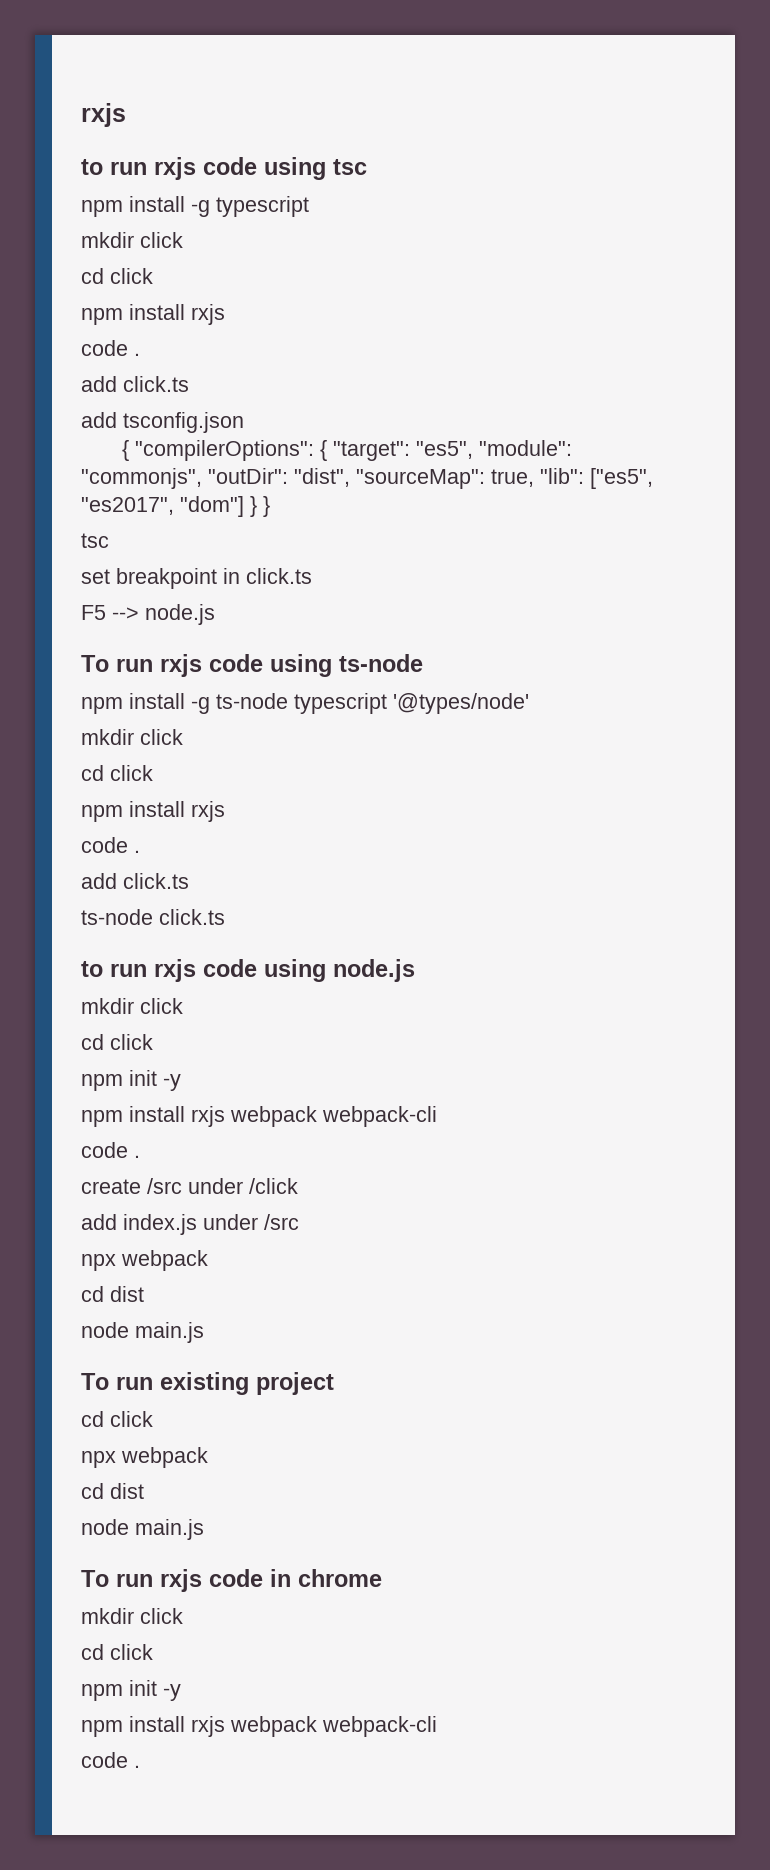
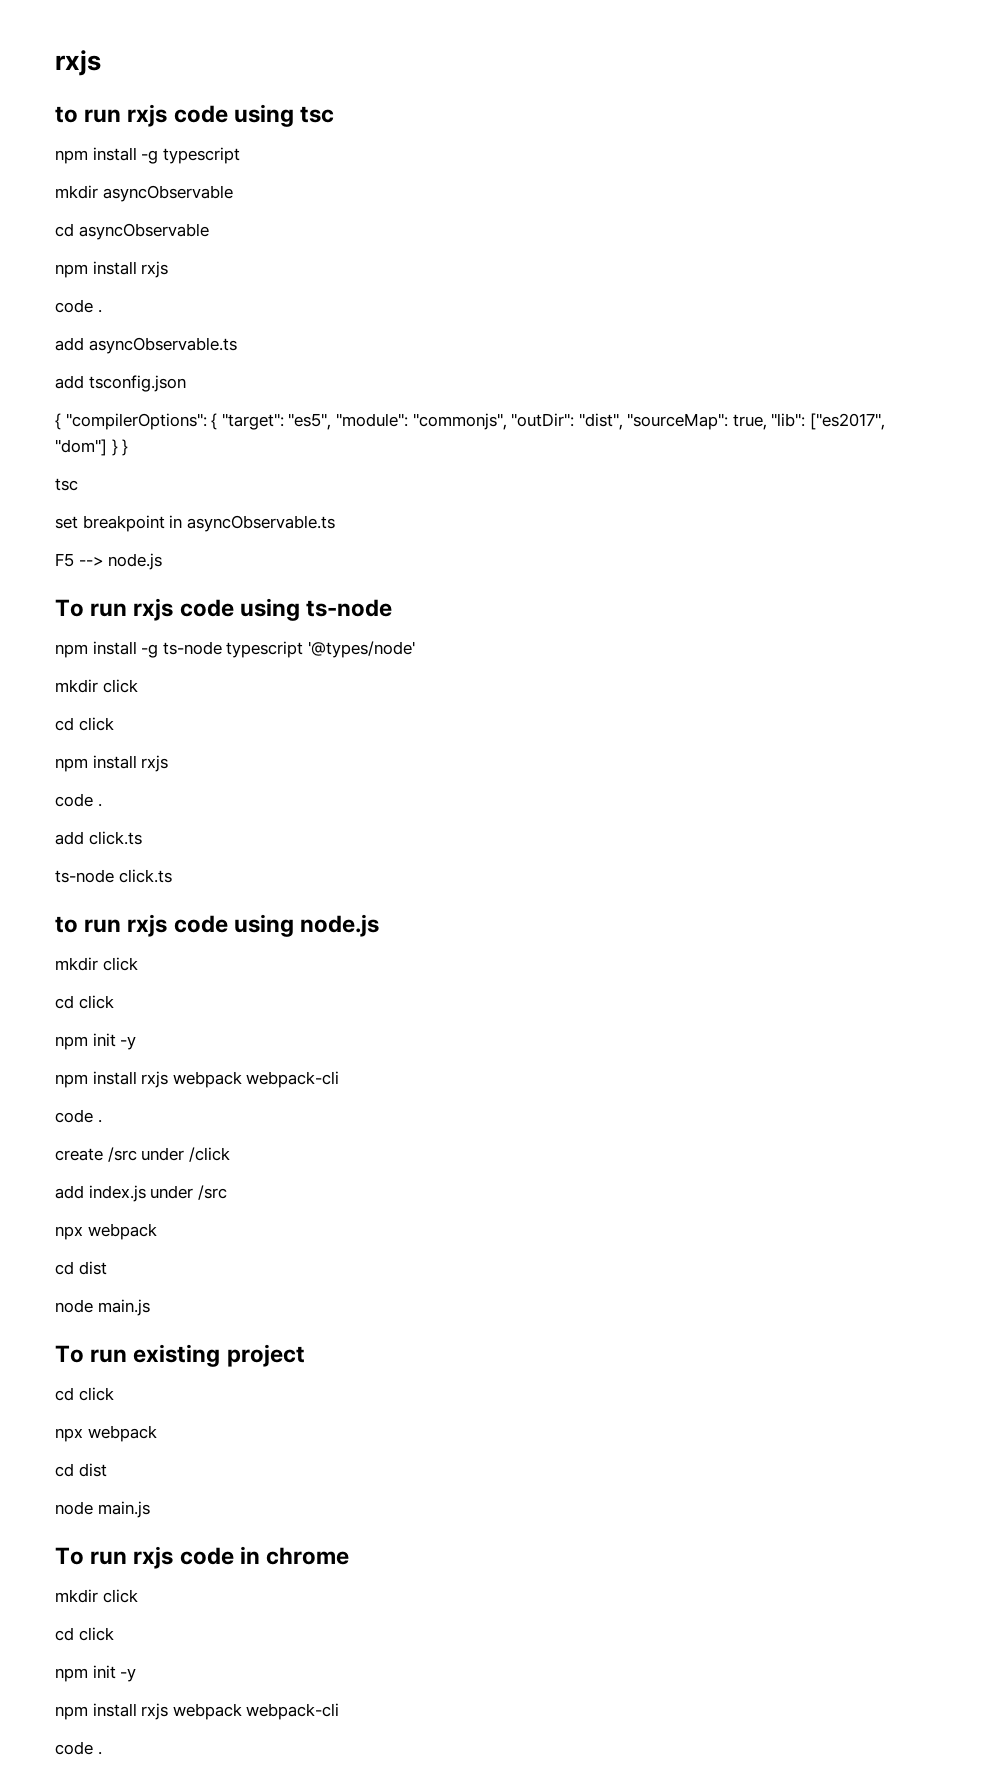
  npm install -g typescript
- mkdir click
- cd click
+ mkdir asyncObservable
+ cd asyncObservable
  npm install rxjs
  code .
- add click.ts
+ add asyncObservable.ts
- { "compilerOptions": { "target": "es5", "module": "commonjs", "outDir": "dist", "sourceMap": true, "lib": ["es5", "es2017", "dom"] } }
+ { "compilerOptions": { "target": "es5", "module": "commonjs", "outDir": "dist", "sourceMap": true, "lib": ["es2017", "dom"] } }
- set breakpoint in click.ts
+ set breakpoint in asyncObservable.ts

